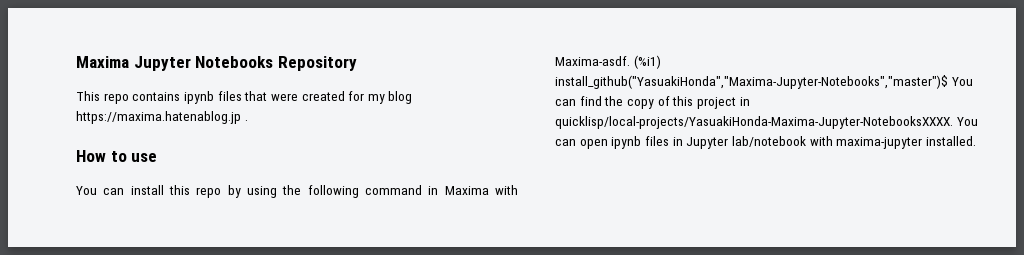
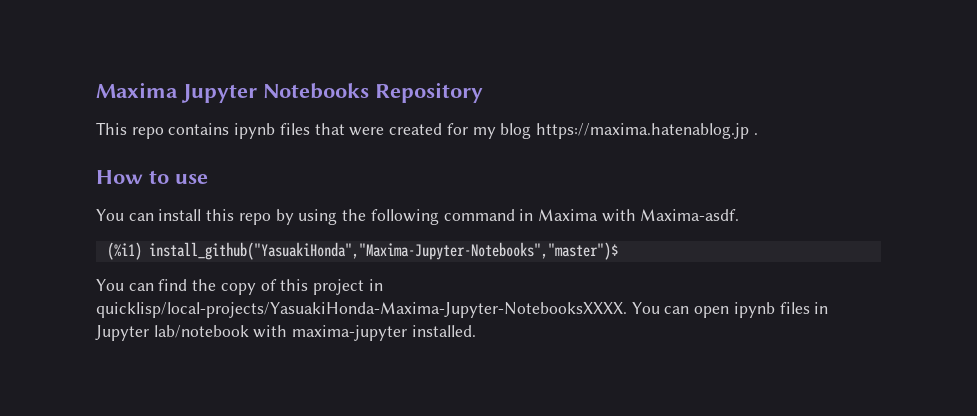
- You can install this repo by using the following command in Maxima with Maxima-asdf. (%i1) install_github("YasuakiHonda","Maxima-Jupyter-Notebooks","master")$ You can find the copy of this project in quicklisp/local-projects/YasuakiHonda-Maxima-Jupyter-NotebooksXXXX.
+ You can install this repo by using the following command in Maxima with Maxima-asdf.
+ (%i1) install_github("YasuakiHonda","Maxima-Jupyter-Notebooks","master")$
+ You can find the copy of this project in quicklisp/local-projects/YasuakiHonda-Maxima-Jupyter-NotebooksXXXX.

